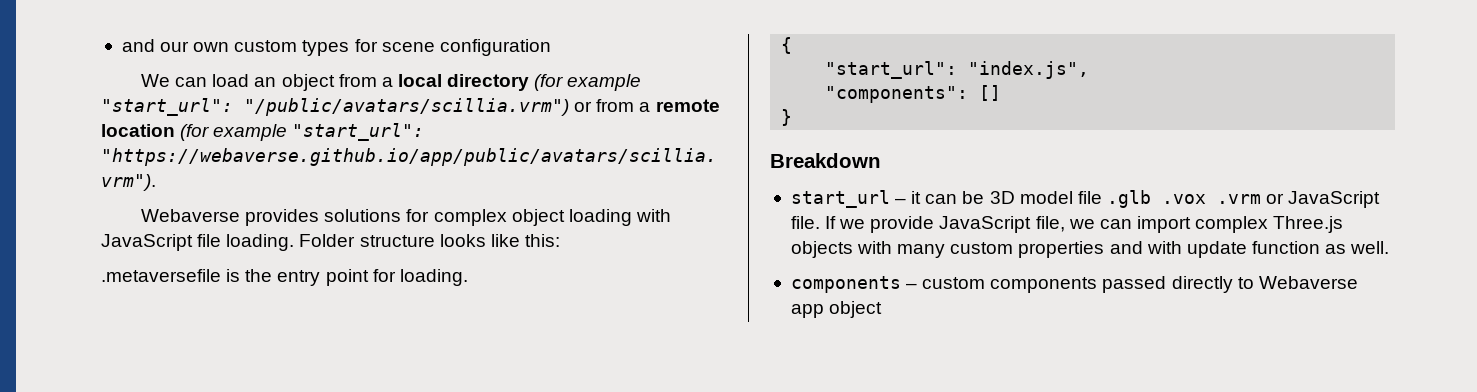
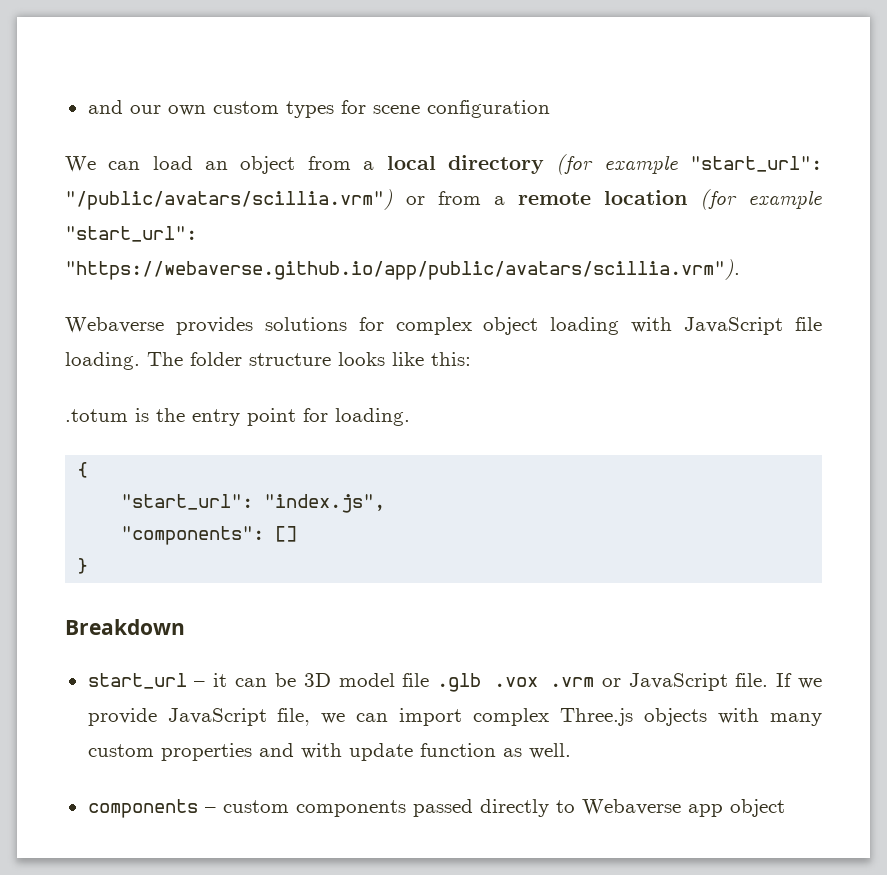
- Folder structure looks like this:
+ The folder structure looks like this:
- .metaversefile is the entry point for loading.
+ .totum is the entry point for loading.

